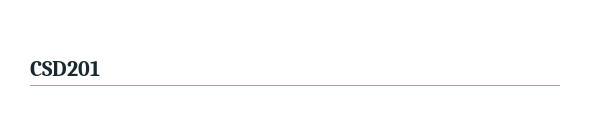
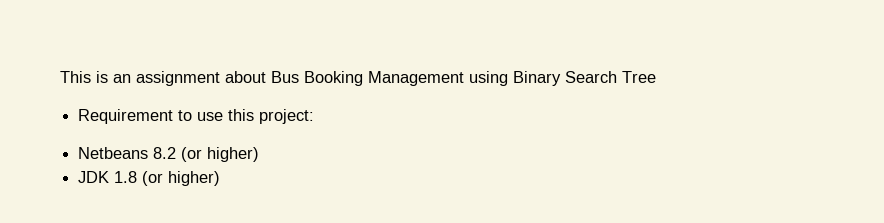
- CSD201
+ This is an assignment about Bus Booking Management using Binary Search Tree
+ Requirement to use this project:
+ Netbeans 8.2 (or higher)
+ JDK 1.8 (or higher)

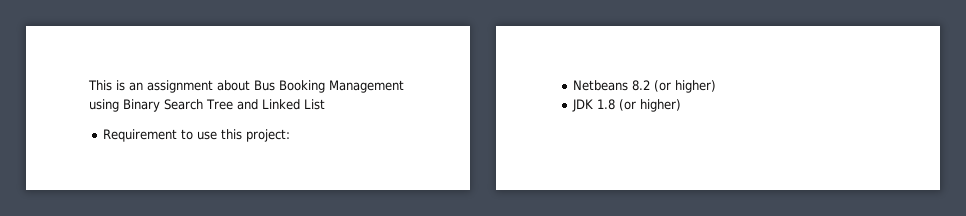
- This is an assignment about Bus Booking Management using Binary Search Tree
+ This is an assignment about Bus Booking Management using Binary Search Tree and Linked List

